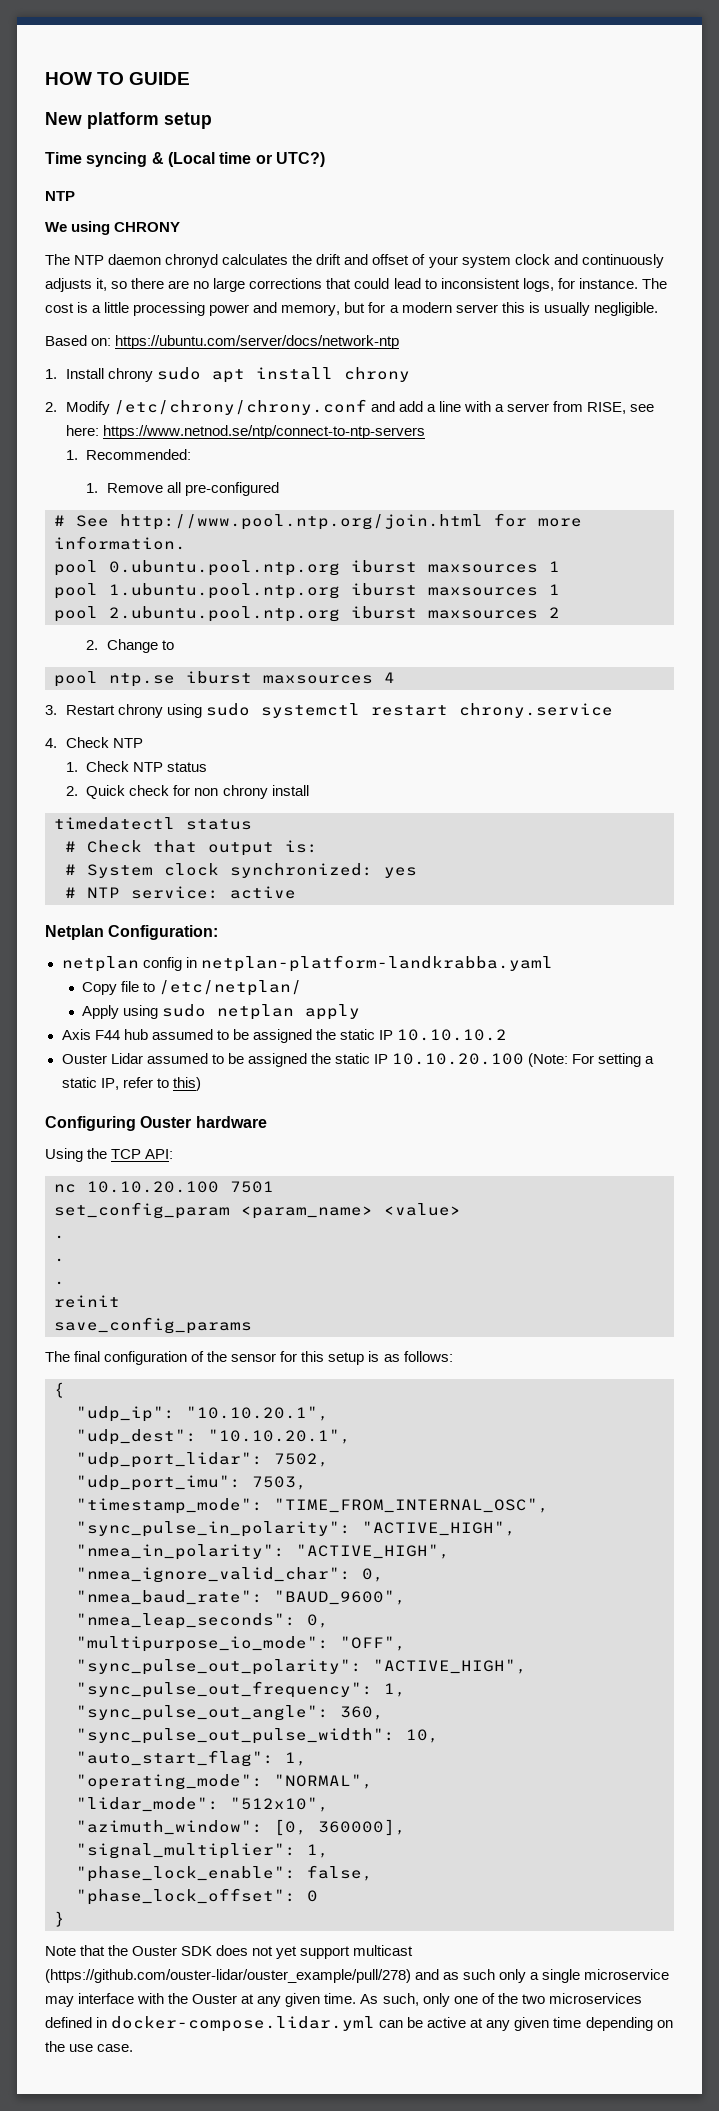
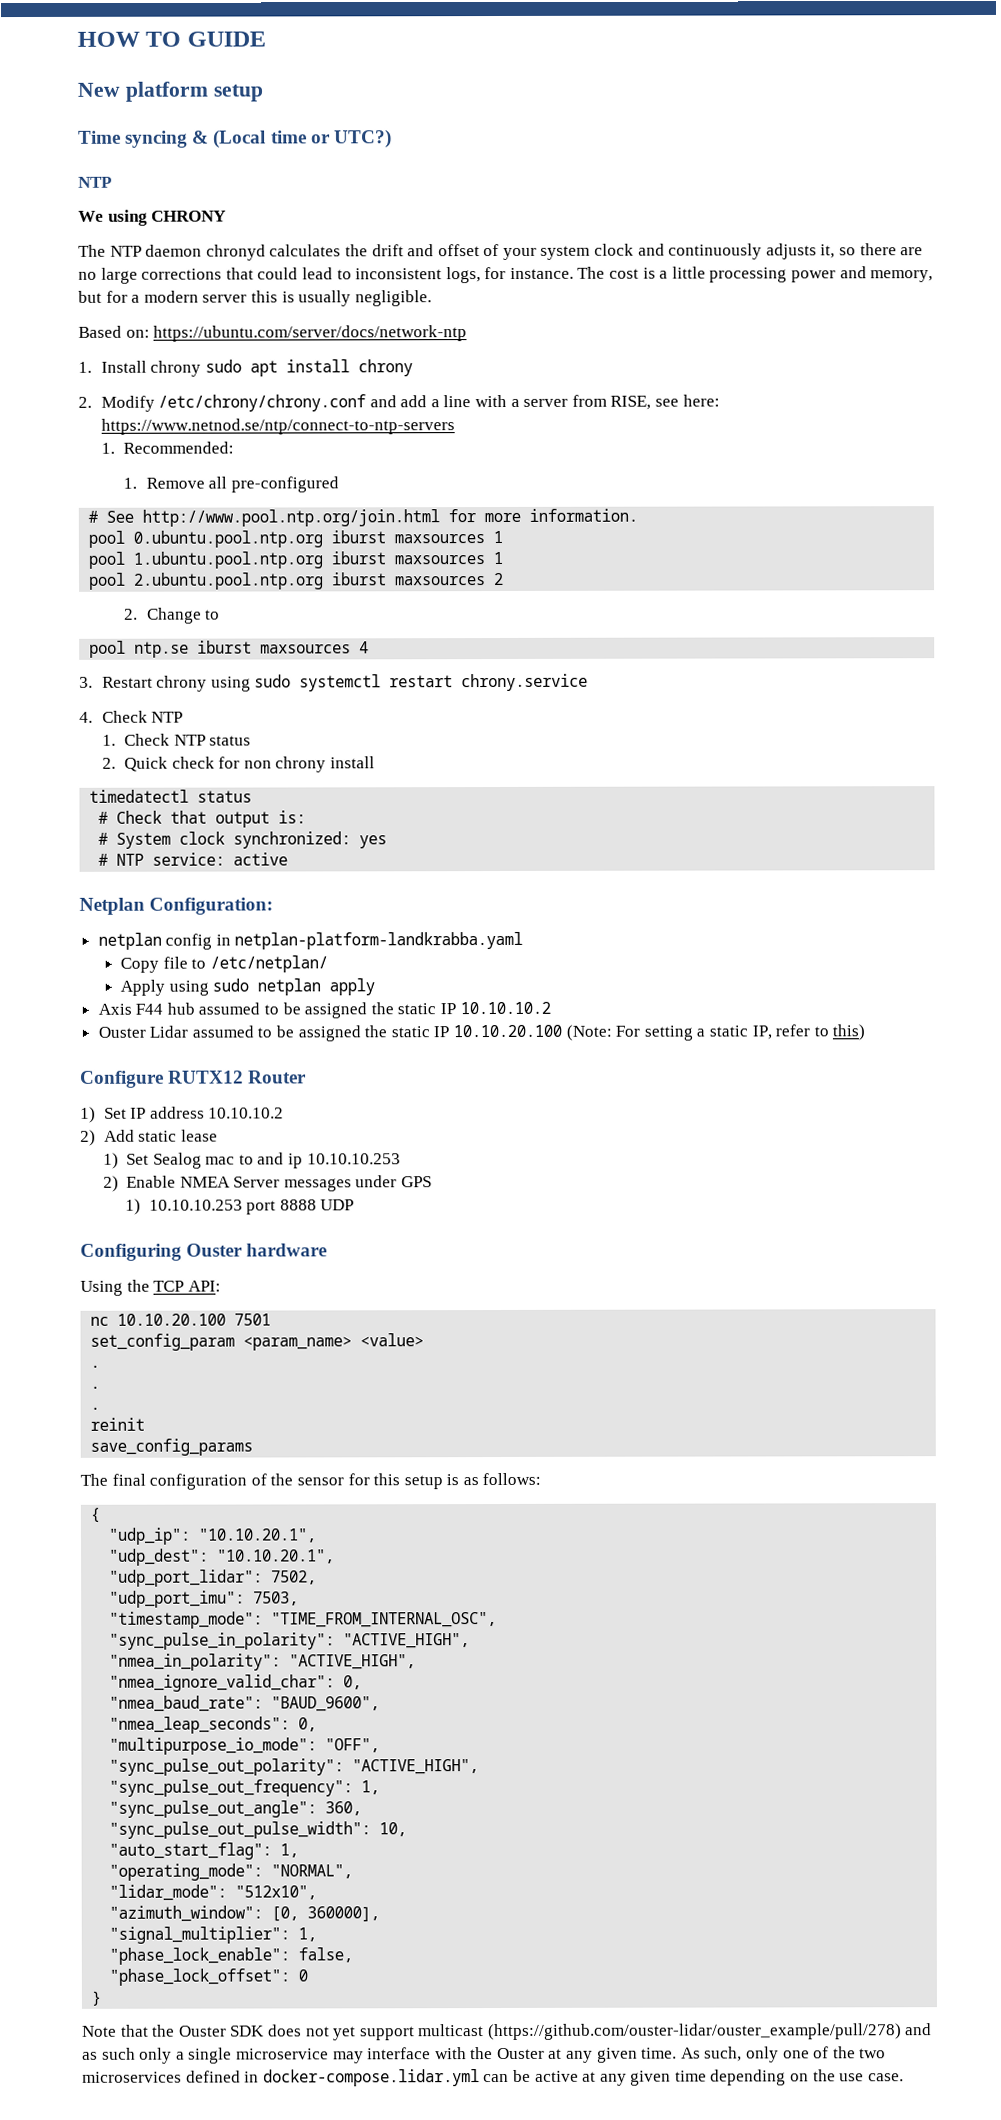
+ Configure RUTX12 Router
+ 1) Set IP address 10.10.10.2
+ 2) Add static lease
+ 1) Set Sealog mac to and ip 10.10.10.253
+ 2) Enable NMEA Server messages under GPS
+ 1) 10.10.10.253 port 8888 UDP

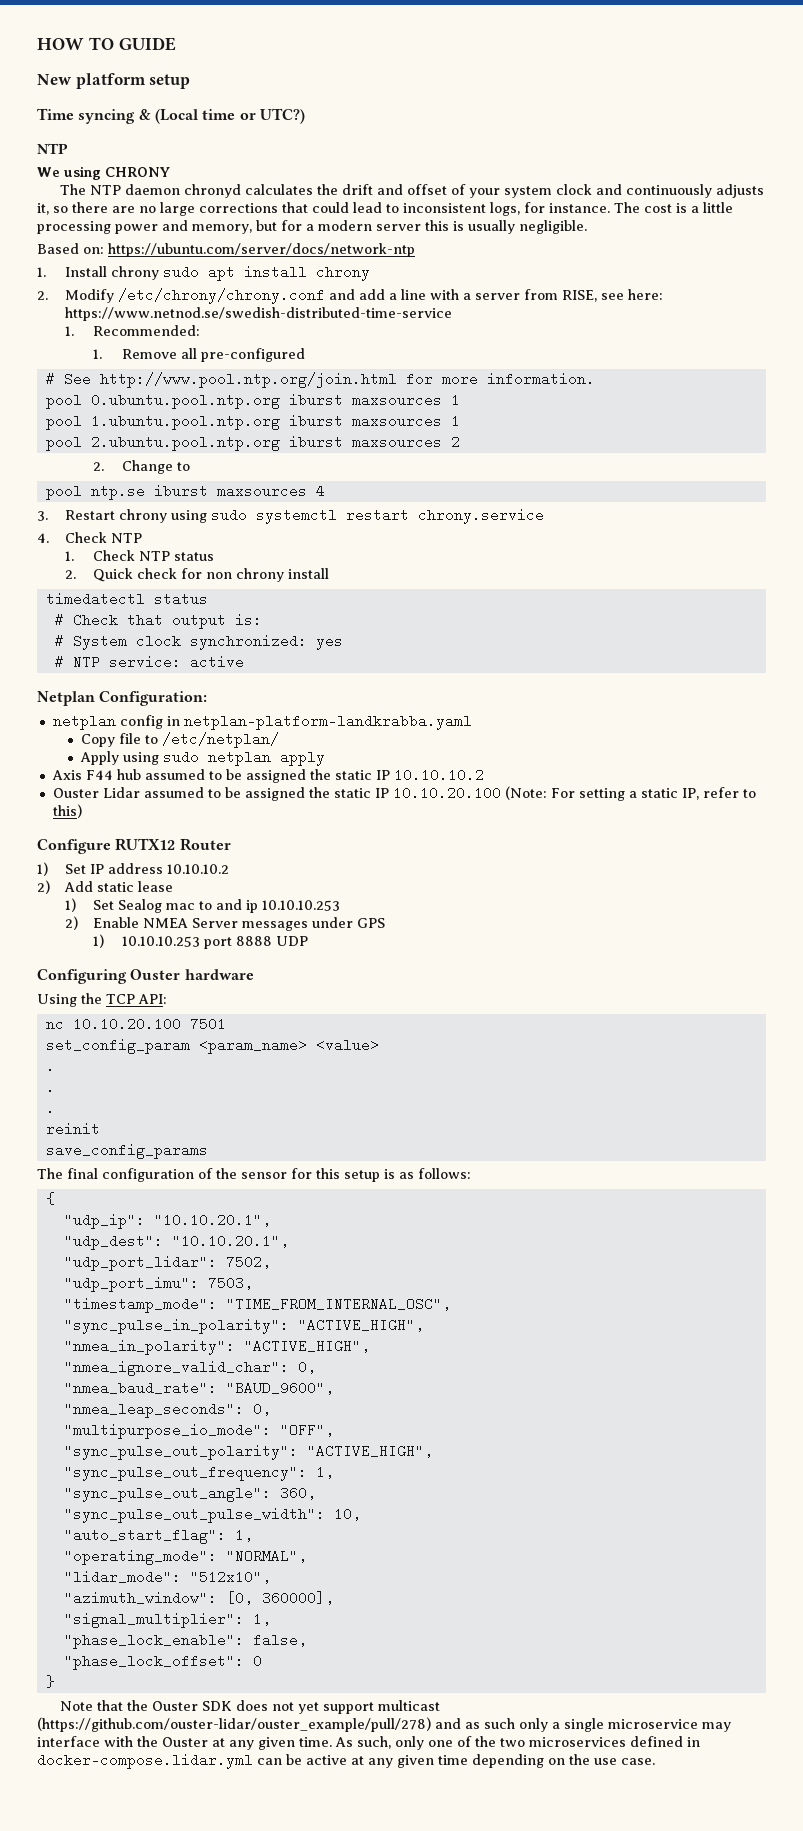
- 2. Modify /etc/chrony/chrony.conf and add a line with a server from RISE, see here: https://www.netnod.se/ntp/connect-to-ntp-servers
+ 2. Modify /etc/chrony/chrony.conf and add a line with a server from RISE, see here: https://www.netnod.se/swedish-distributed-time-service

